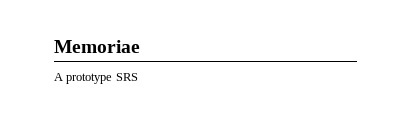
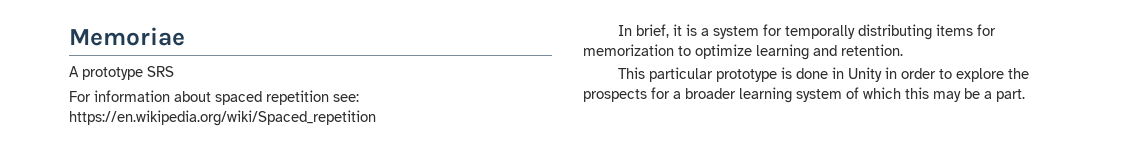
+ For information about spaced repetition see: https://en.wikipedia.org/wiki/Spaced_repetition
+ In brief, it is a system for temporally distributing items for memorization to optimize learning and retention.
+ This particular prototype is done in Unity in order to explore the prospects for a broader learning system of which this may be a part.

